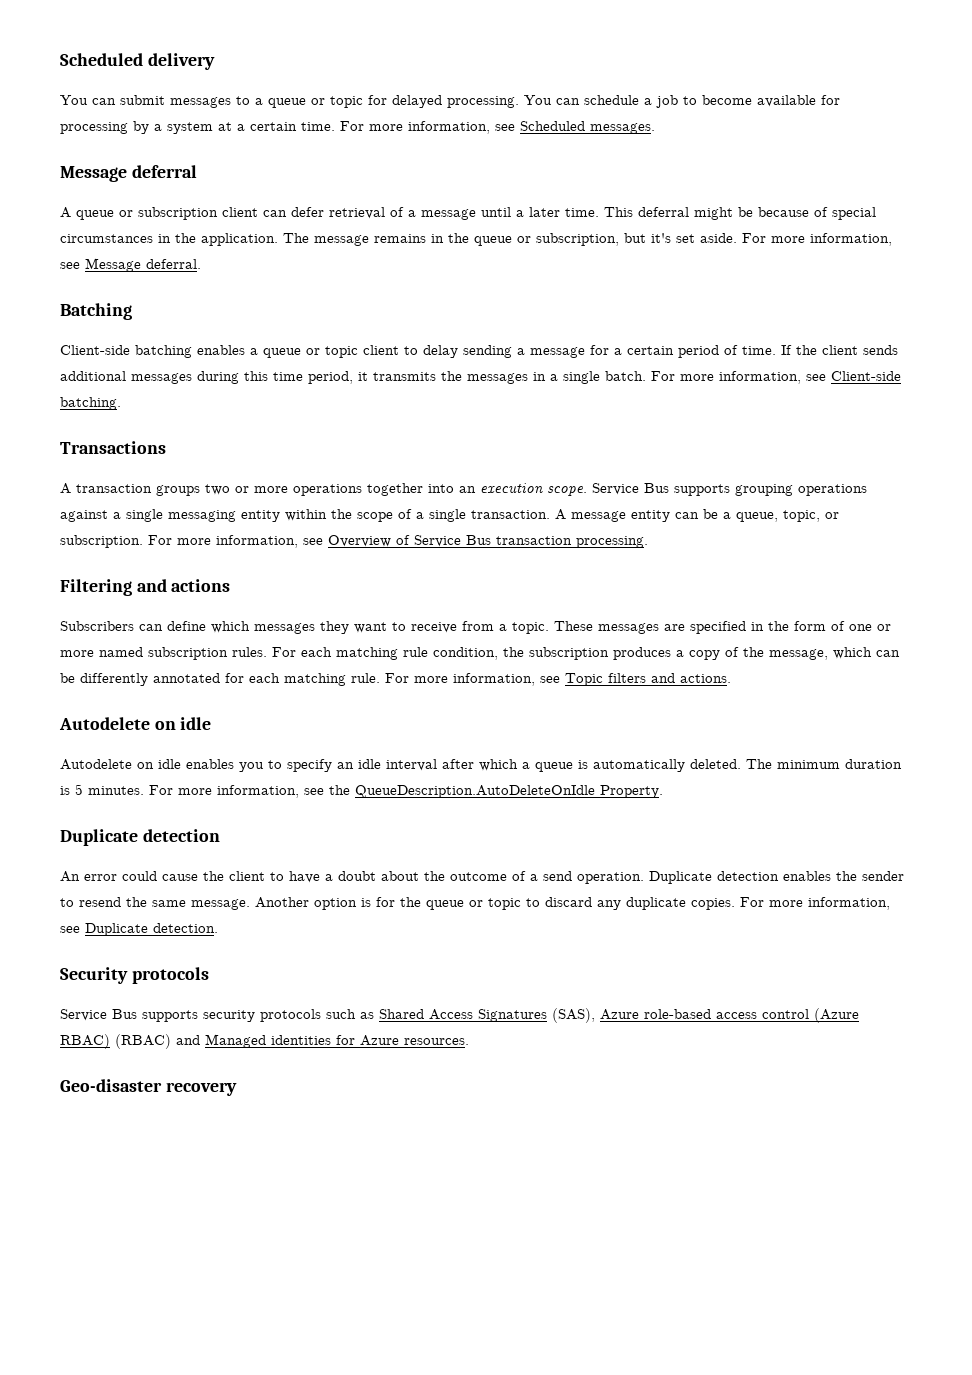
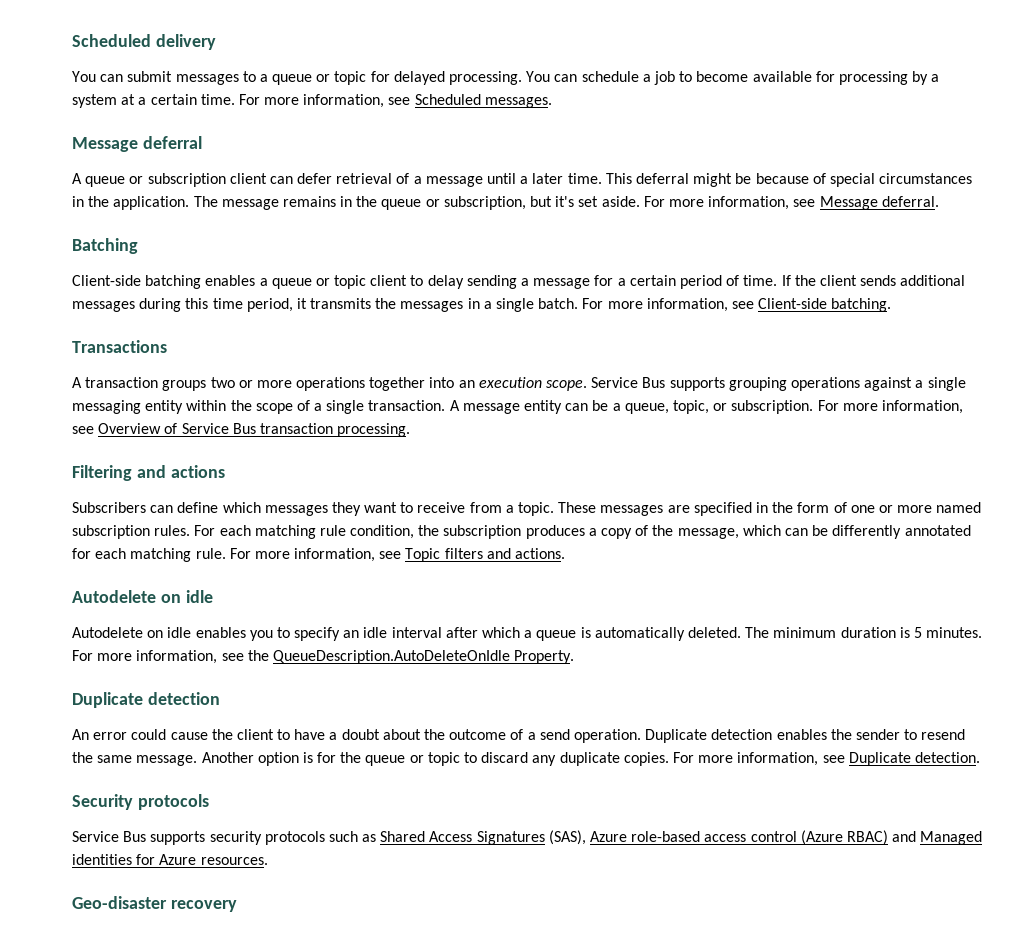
- Service Bus supports security protocols such as Shared Access Signatures (SAS), Azure role-based access control (Azure RBAC) (RBAC) and Managed identities for Azure resources.
+ Service Bus supports security protocols such as Shared Access Signatures (SAS), Azure role-based access control (Azure RBAC) and Managed identities for Azure resources.

